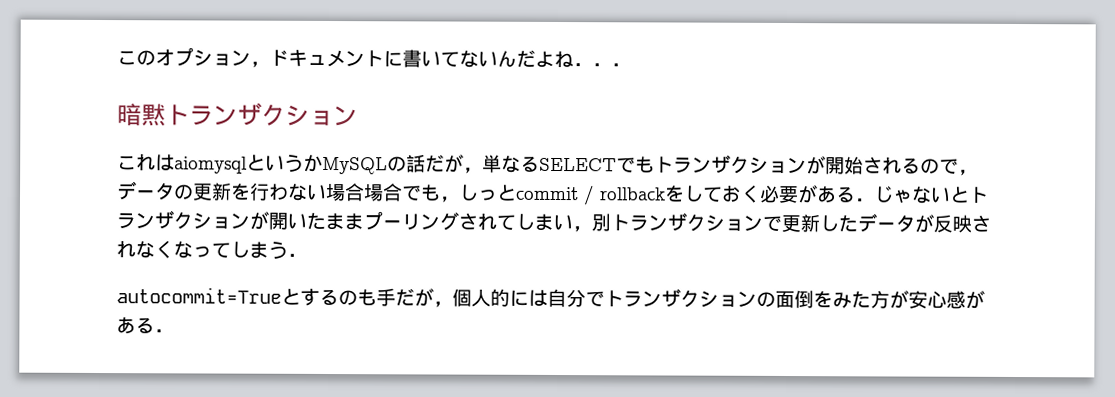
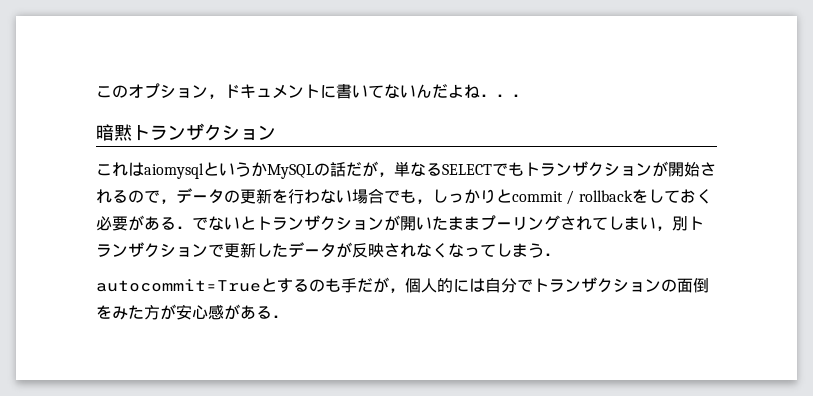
- これはaiomysqlというかMySQLの話だが，単なるSELECTでもトランザクションが開始されるので，データの更新を行わない場合場合でも，しっとcommit / rollbackをしておく必要がある．じゃないとトランザクションが開いたままプーリングされてしまい，別トランザクションで更新したデータが反映されなくなってしまう．
+ これはaiomysqlというかMySQLの話だが，単なるSELECTでもトランザクションが開始されるので，データの更新を行わない場合でも，しっかりとcommit / rollbackをしておく必要がある．でないとトランザクションが開いたままプーリングされてしまい，別トランザクションで更新したデータが反映されなくなってしまう．

